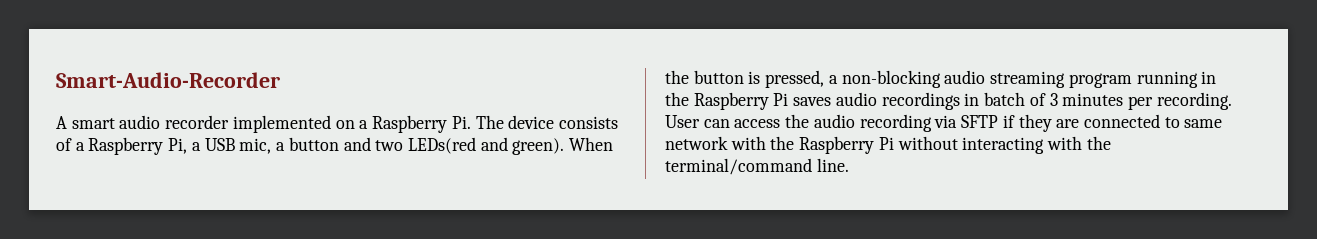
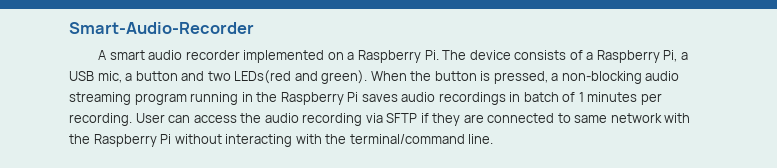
- When the button is pressed, a non-blocking audio streaming program running in the Raspberry Pi saves audio recordings in batch of 3 minutes per recording.
+ When the button is pressed, a non-blocking audio streaming program running in the Raspberry Pi saves audio recordings in batch of 1 minutes per recording.

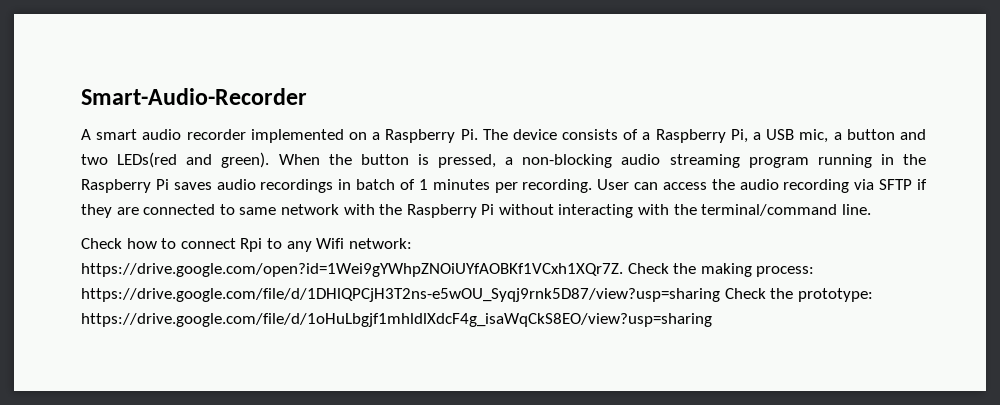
+ Check how to connect Rpi to any Wifi network: https://drive.google.com/open?id=1Wei9gYWhpZNOiUYfAOBKf1VCxh1XQr7Z. Check the making process: https://drive.google.com/file/d/1DHlQPCjH3T2ns-e5wOU_Syqj9rnk5D87/view?usp=sharing Check the prototype: https://drive.google.com/file/d/1oHuLbgjf1mhldlXdcF4g_isaWqCkS8EO/view?usp=sharing

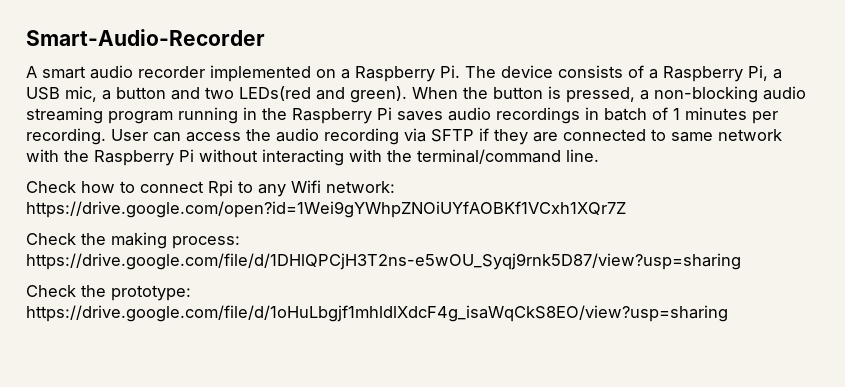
- Check how to connect Rpi to any Wifi network: https://drive.google.com/open?id=1Wei9gYWhpZNOiUYfAOBKf1VCxh1XQr7Z. Check the making process: https://drive.google.com/file/d/1DHlQPCjH3T2ns-e5wOU_Syqj9rnk5D87/view?usp=sharing Check the prototype: https://drive.google.com/file/d/1oHuLbgjf1mhldlXdcF4g_isaWqCkS8EO/view?usp=sharing
+ Check how to connect Rpi to any Wifi network: https://drive.google.com/open?id=1Wei9gYWhpZNOiUYfAOBKf1VCxh1XQr7Z
+ Check the making process: https://drive.google.com/file/d/1DHlQPCjH3T2ns-e5wOU_Syqj9rnk5D87/view?usp=sharing
+ Check the prototype: https://drive.google.com/file/d/1oHuLbgjf1mhldlXdcF4g_isaWqCkS8EO/view?usp=sharing

